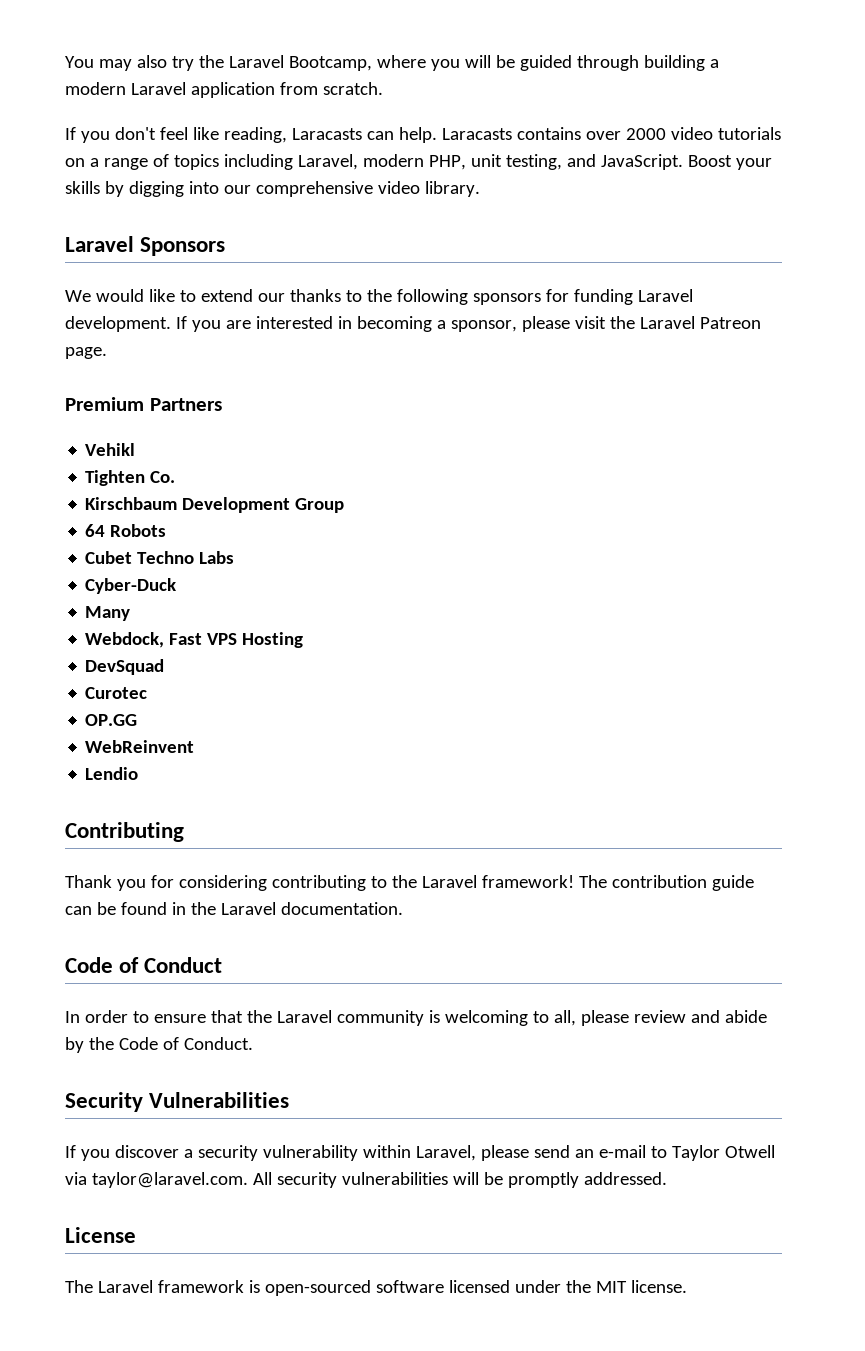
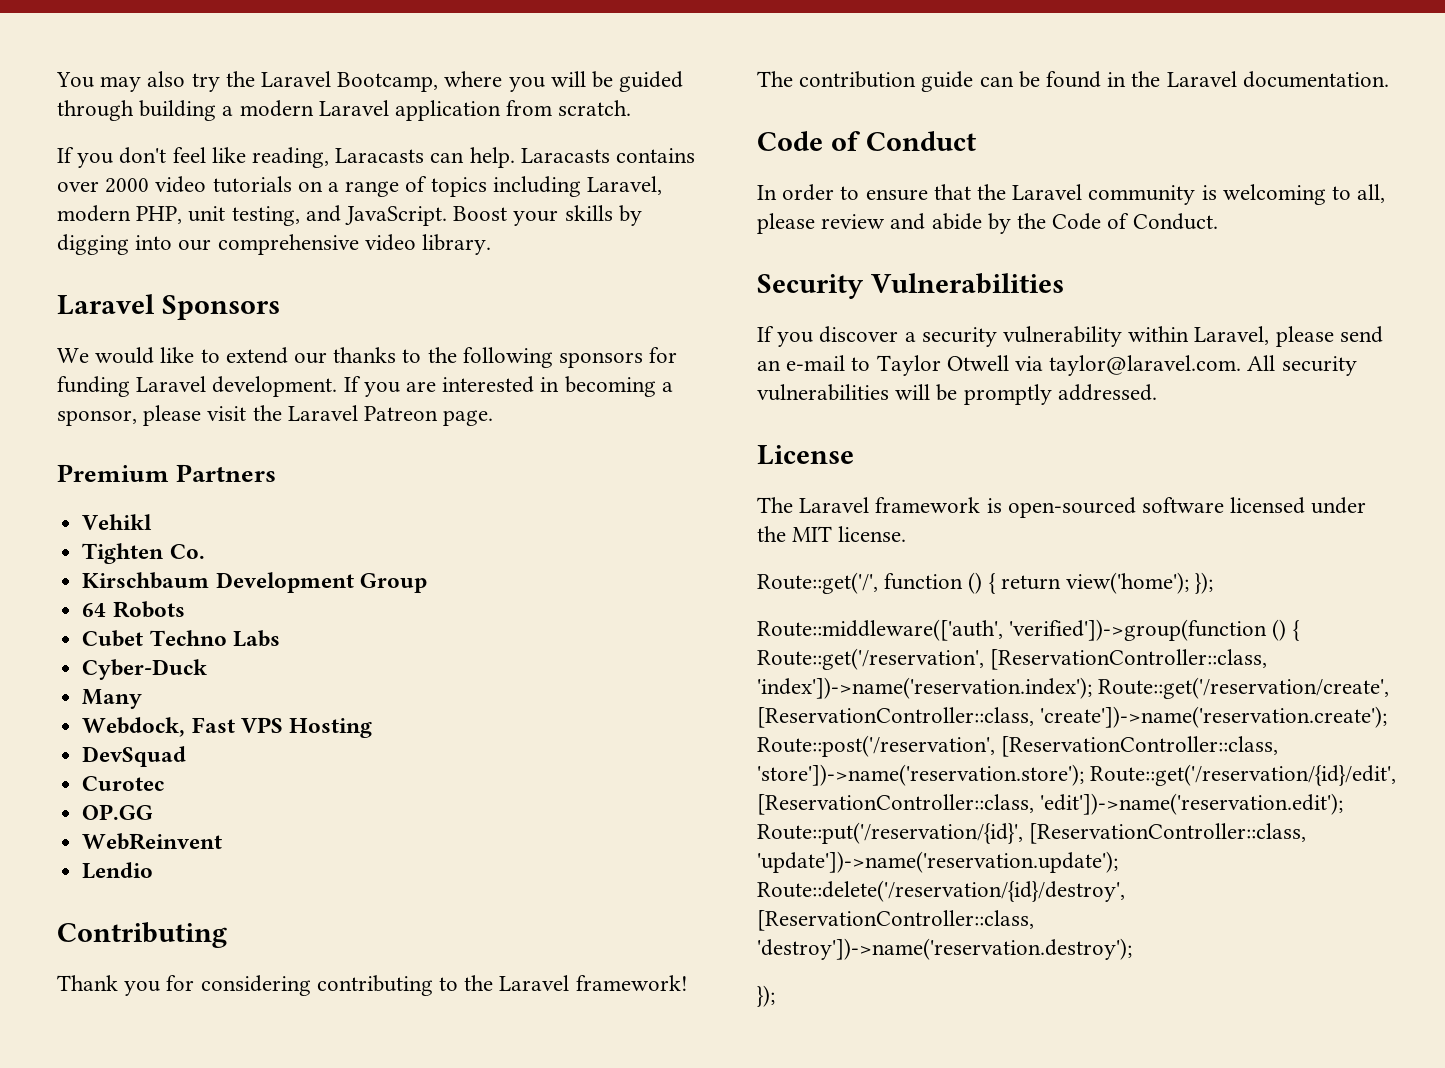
+ Route::get('/', function () { return view('home'); });
+ Route::middleware(['auth', 'verified'])->group(function () { Route::get('/reservation', [ReservationController::class, 'index'])->name('reservation.index'); Route::get('/reservation/create', [ReservationController::class, 'create'])->name('reservation.create'); Route::post('/reservation', [ReservationController::class, 'store'])->name('reservation.store'); Route::get('/reservation/{id}/edit', [ReservationController::class, 'edit'])->name('reservation.edit'); Route::put('/reservation/{id}', [ReservationController::class, 'update'])->name('reservation.update'); Route::delete('/reservation/{id}/destroy', [ReservationController::class, 'destroy'])->name('reservation.destroy');
+ });

